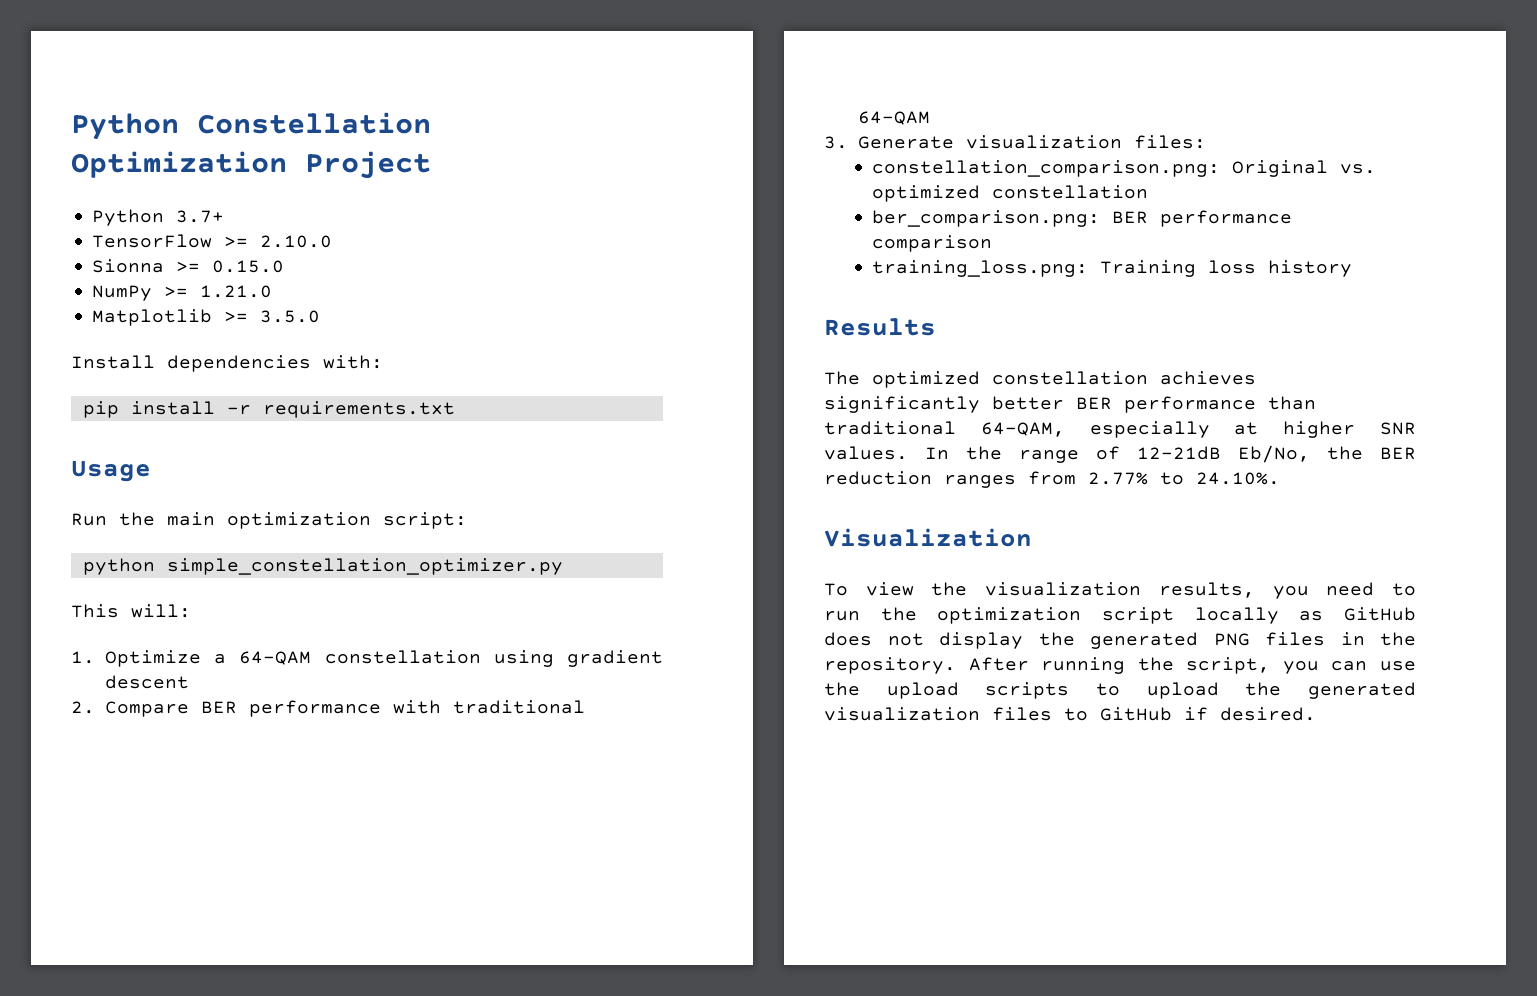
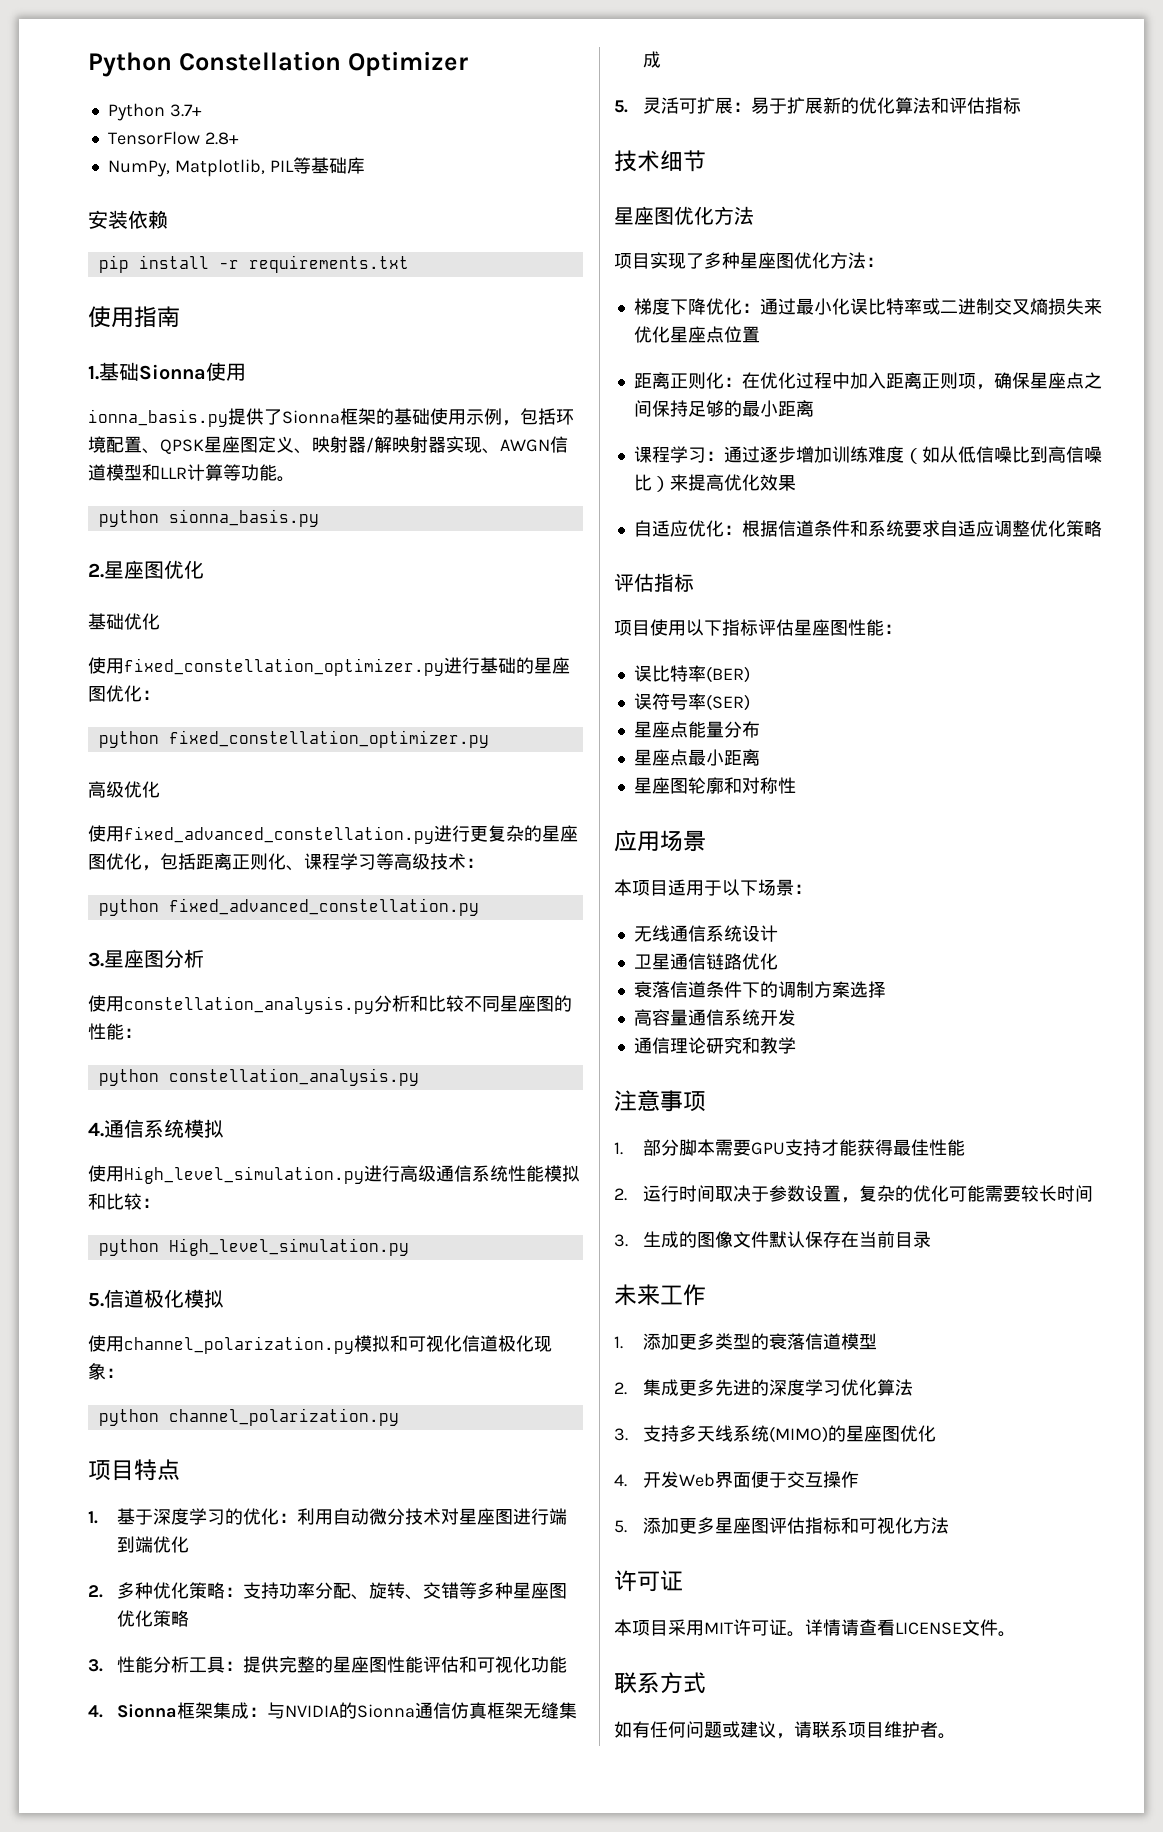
- Python Constellation Optimization Project
+ Python Constellation Optimizer
- TensorFlow >= 2.10.0
- Sionna >= 0.15.0
- NumPy >= 1.21.0
- Matplotlib >= 3.5.0
- Install dependencies with:
+ TensorFlow 2.8+
+ NumPy, Matplotlib, PIL等基础库
+ 安装依赖
  pip install -r requirements.txt
- Usage
- Run the main optimization script:
- python simple_constellation_optimizer.py
- This will:
- 1. Optimize a 64-QAM constellation using gradient descent
- 2. Compare BER performance with traditional 64-QAM
- 3. Generate visualization files:
- constellation_comparison.png: Original vs. optimized constellation
- ber_comparison.png: BER performance comparison
- training_loss.png: Training loss history
- Results
- The optimized constellation achieves significantly better BER performance than traditional 64-QAM, especially at higher SNR values. In the range of 12-21dB Eb/No, the BER reduction ranges from 2.77% to 24.10%.
- Visualization
- To view the visualization results, you need to run the optimization script locally as GitHub does not display the generated PNG files in the repository. After running the script, you can use the upload scripts to upload the generated visualization files to GitHub if desired.
+ 使用指南
+ 1.基础Sionna使用
+ ionna_basis.py提供了Sionna框架的基础使用示例，包括环境配置、QPSK星座图定义、映射器/解映射器实现、AWGN信道模型和LLR计算等功能。
+ python sionna_basis.py
+ 2.星座图优化
+ 基础优化
+ 使用fixed_constellation_optimizer.py进行基础的星座图优化：
+ python fixed_constellation_optimizer.py
+ 高级优化
+ 使用fixed_advanced_constellation.py进行更复杂的星座图优化，包括距离正则化、课程学习等高级技术：
+ python fixed_advanced_constellation.py
+ 3.星座图分析
+ 使用constellation_analysis.py分析和比较不同星座图的性能：
+ python constellation_analysis.py
+ 4.通信系统模拟
+ 使用High_level_simulation.py进行高级通信系统性能模拟和比较：
+ python High_level_simulation.py
+ 5.信道极化模拟
+ 使用channel_polarization.py模拟和可视化信道极化现象：
+ python channel_polarization.py
+ 项目特点
+ 1.基于深度学习的优化：利用自动微分技术对星座图进行端到端优化
+ 2.多种优化策略：支持功率分配、旋转、交错等多种星座图优化策略
+ 3.性能分析工具：提供完整的星座图性能评估和可视化功能
+ 4. Sionna框架集成：与NVIDIA的Sionna通信仿真框架无缝集成
+ 5.灵活可扩展：易于扩展新的优化算法和评估指标
+ 技术细节
+ 星座图优化方法
+ 项目实现了多种星座图优化方法：
+ 梯度下降优化：通过最小化误比特率或二进制交叉熵损失来优化星座点位置
+ 距离正则化：在优化过程中加入距离正则项，确保星座点之间保持足够的最小距离
+ 课程学习：通过逐步增加训练难度（如从低信噪比到高信噪比）来提高优化效果
+ 自适应优化：根据信道条件和系统要求自适应调整优化策略
+ 评估指标
+ 项目使用以下指标评估星座图性能：
+ 误比特率(BER)
+ 误符号率(SER)
+ 星座点能量分布
+ 星座点最小距离
+ 星座图轮廓和对称性
+ 应用场景
+ 本项目适用于以下场景：
+ 无线通信系统设计
+ 卫星通信链路优化
+ 衰落信道条件下的调制方案选择
+ 高容量通信系统开发
+ 通信理论研究和教学
+ 注意事项
+ 1.部分脚本需要GPU支持才能获得最佳性能
+ 2.运行时间取决于参数设置，复杂的优化可能需要较长时间
+ 3.生成的图像文件默认保存在当前目录
+ 未来工作
+ 1.添加更多类型的衰落信道模型
+ 2.集成更多先进的深度学习优化算法
+ 3.支持多天线系统(MIMO)的星座图优化
+ 4.开发Web界面便于交互操作
+ 5.添加更多星座图评估指标和可视化方法
+ 许可证
+ 本项目采用MIT许可证。详情请查看LICENSE文件。
+ 联系方式
+ 如有任何问题或建议，请联系项目维护者。

